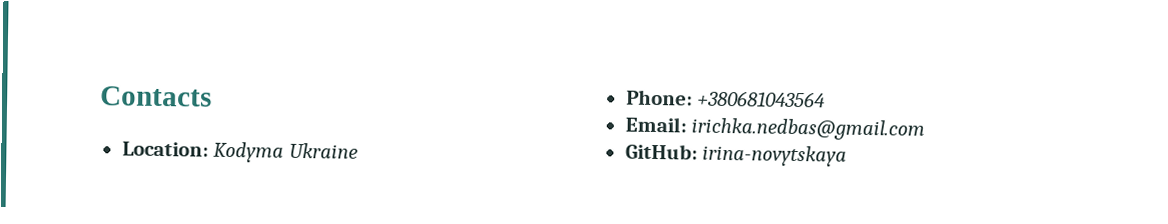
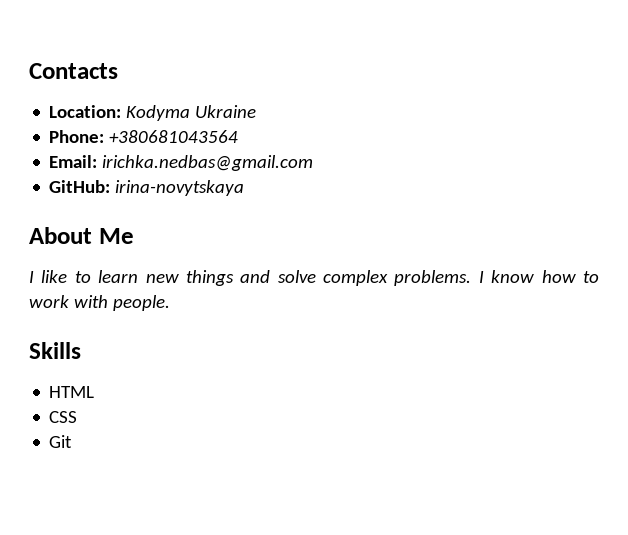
+ About Me
+ I like to learn new things and solve complex problems. I know how to work with people.
+ Skills
+ HTML
+ CSS
+ Git

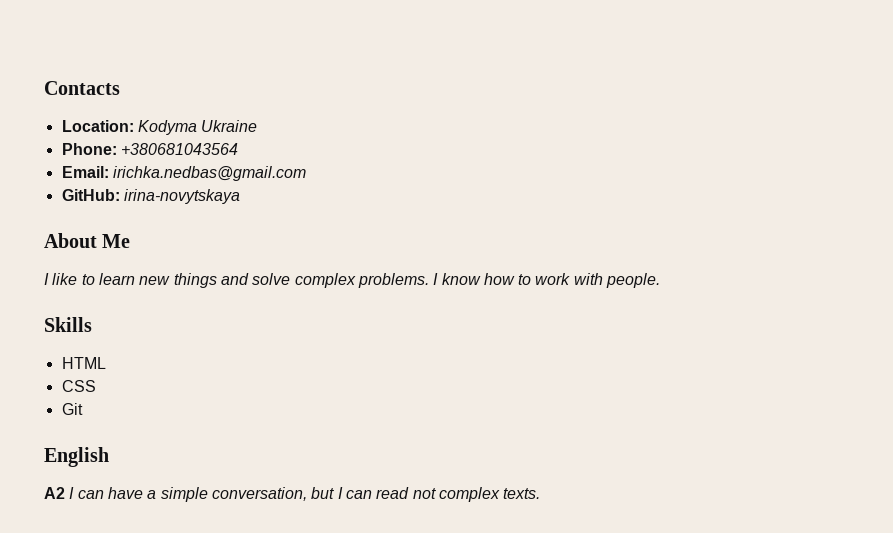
+ English
+ A2 I can have a simple conversation, but I can read not complex texts.

